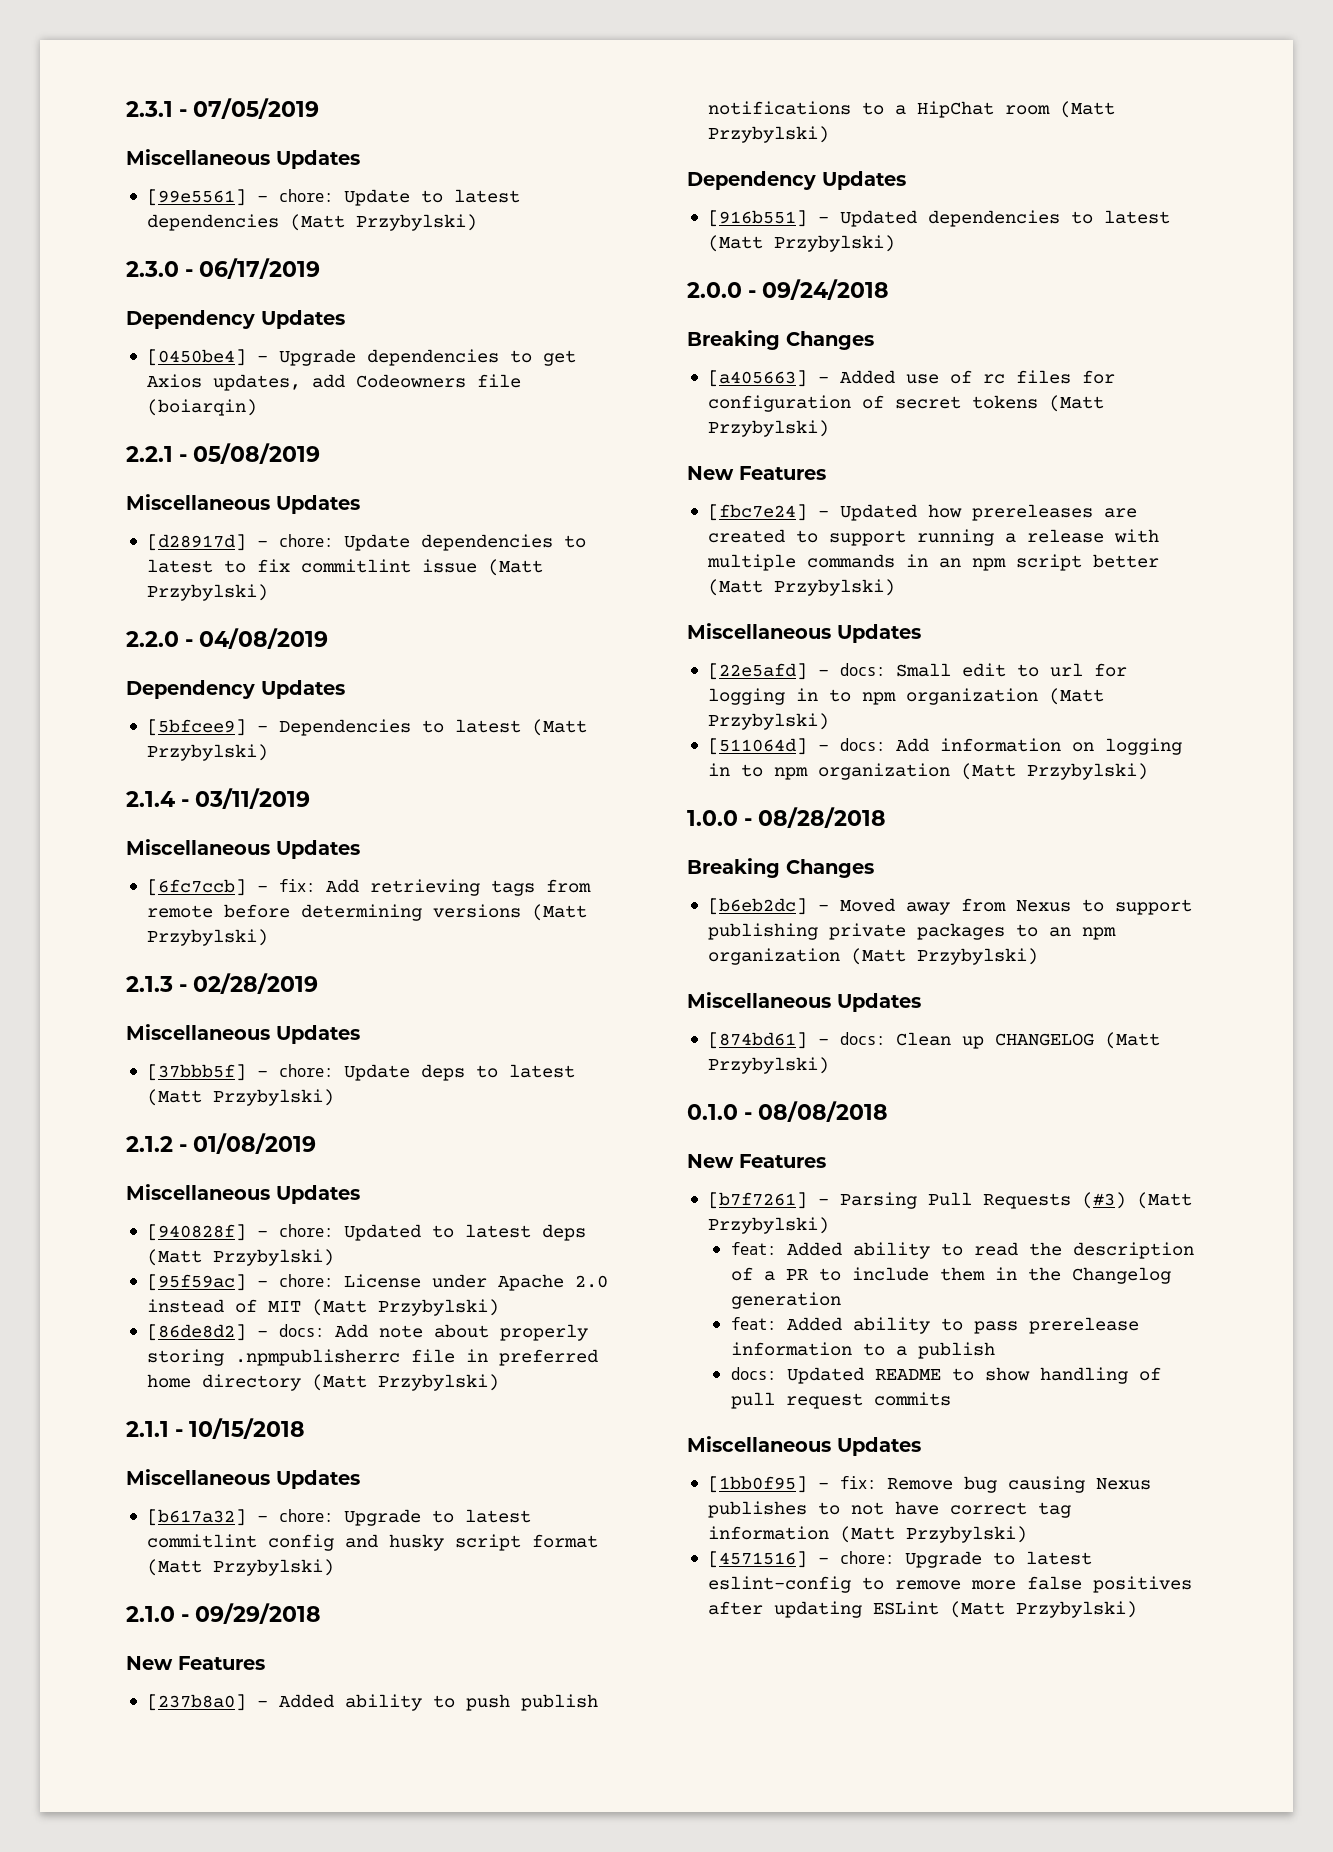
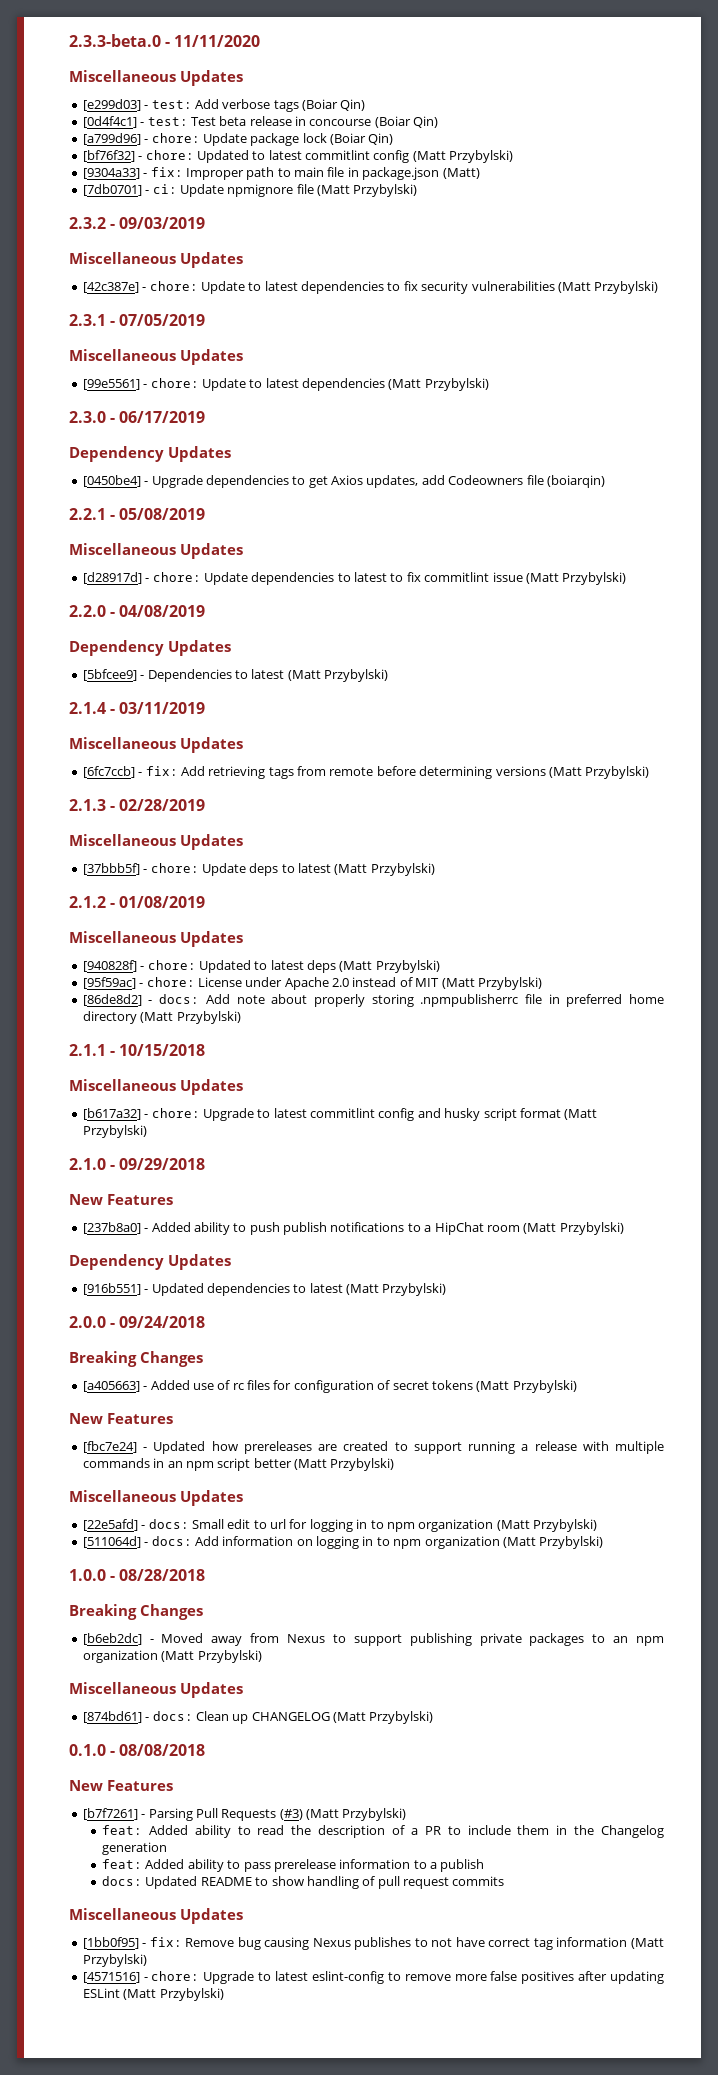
+ 2.3.3-beta.0 - 11/11/2020
+ Miscellaneous Updates
+ [e299d03] - test: Add verbose tags (Boiar Qin)
+ [0d4f4c1] - test: Test beta release in concourse (Boiar Qin)
+ [a799d96] - chore: Update package lock (Boiar Qin)
+ [bf76f32] - chore: Updated to latest commitlint config (Matt Przybylski)
+ [9304a33] - fix: Improper path to main file in package.json (Matt)
+ [7db0701] - ci: Update npmignore file (Matt Przybylski)
+ 2.3.2 - 09/03/2019
+ Miscellaneous Updates
+ [42c387e] - chore: Update to latest dependencies to fix security vulnerabilities (Matt Przybylski)

